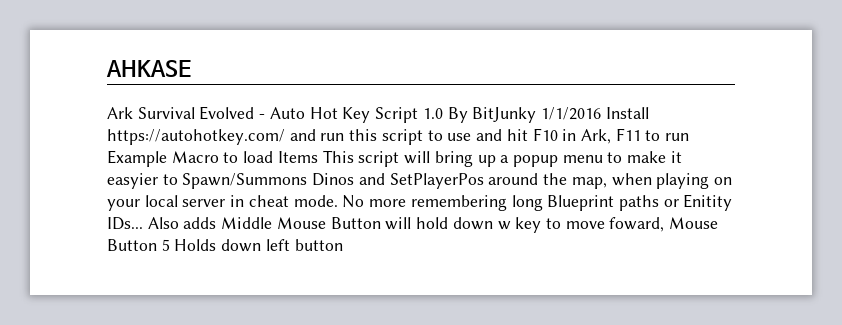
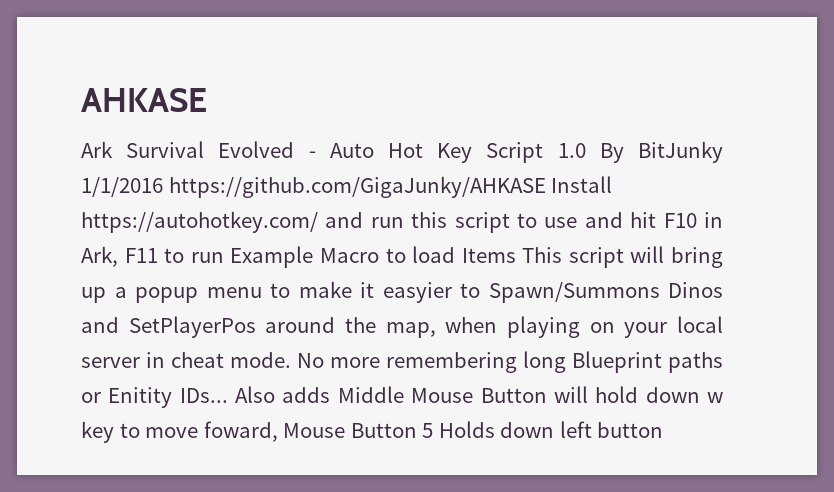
- Ark Survival Evolved - Auto Hot Key Script 1.0 By BitJunky 1/1/2016 Install https://autohotkey.com/ and run this script to use and hit F10 in Ark, F11 to run Example Macro to load Items This script will bring up a popup menu to make it easyier to Spawn/Summons Dinos and SetPlayerPos around the map, when playing on your local server in cheat mode.
+ Ark Survival Evolved - Auto Hot Key Script 1.0 By BitJunky 1/1/2016 https://github.com/GigaJunky/AHKASE Install https://autohotkey.com/ and run this script to use and hit F10 in Ark, F11 to run Example Macro to load Items This script will bring up a popup menu to make it easyier to Spawn/Summons Dinos and SetPlayerPos around the map, when playing on your local server in cheat mode.

